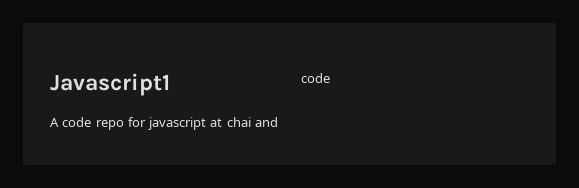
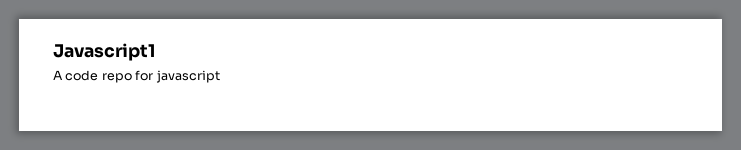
- A code repo for javascript at chai and code
+ A code repo for javascript

